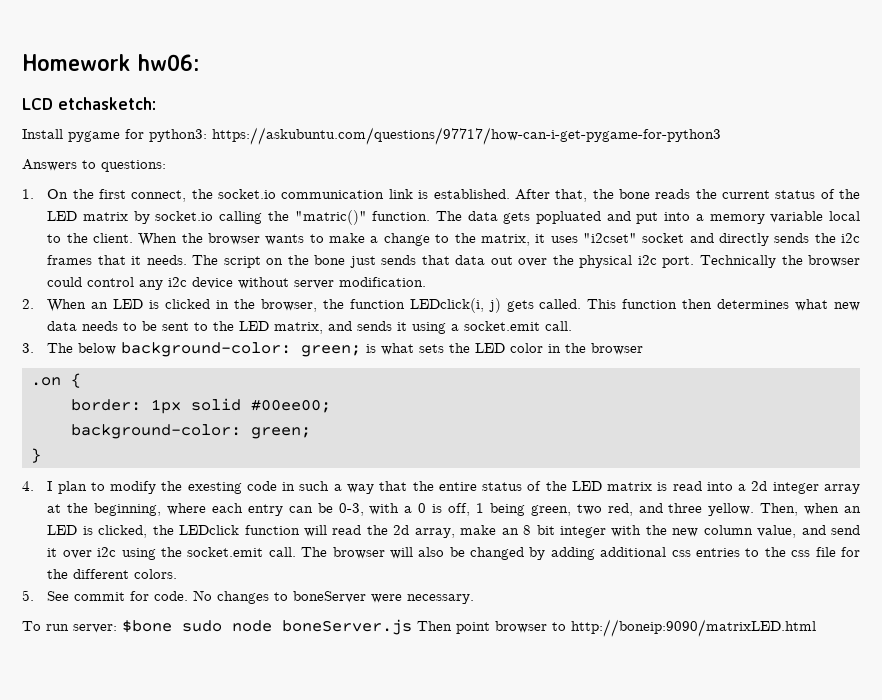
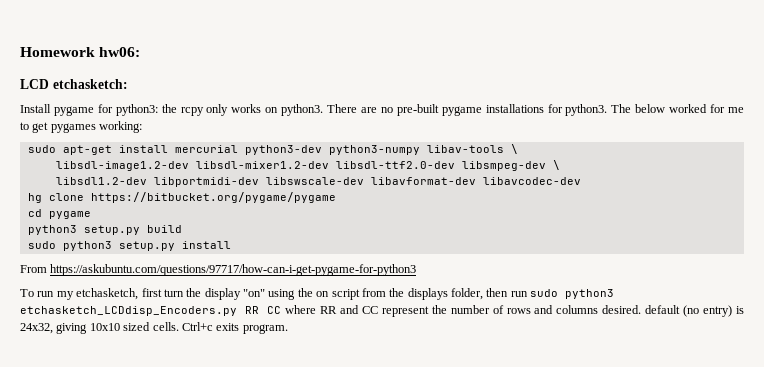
- Install pygame for python3: https://askubuntu.com/questions/97717/how-can-i-get-pygame-for-python3
- Answers to questions:
- 1. On the first connect, the socket.io communication link is established. After that, the bone reads the current status of the LED matrix by socket.io calling the "matric()" function. The data gets popluated and put into a memory variable local to the client. When the browser wants to make a change to the matrix, it uses "i2cset" socket and directly sends the i2c frames that it needs. The script on the bone just sends that data out over the physical i2c port. Technically the browser could control any i2c device without server modification.
- 2. When an LED is clicked in the browser, the function LEDclick(i, j) gets called. This function then determines what new data needs to be sent to the LED matrix, and sends it using a socket.emit call.
- 3. The below background-color: green; is what sets the LED color in the browser
- .on {
- border: 1px solid #00ee00;
- background-color: green;
- }
- 4. I plan to modify the exesting code in such a way that the entire status of the LED matrix is read into a 2d integer array at the beginning, where each entry can be 0-3, with a 0 is off, 1 being green, two red, and three yellow. Then, when an LED is clicked, the LEDclick function will read the 2d array, make an 8 bit integer with the new column value, and send it over i2c using the socket.emit call. The browser will also be changed by adding additional css entries to the css file for the different colors.
- 5. See commit for code. No changes to boneServer were necessary.
- To run server: $bone sudo node boneServer.js Then point browser to http://boneip:9090/matrixLED.html
+ Install pygame for python3: the rcpy only works on python3. There are no pre-built pygame installations for python3. The below worked for me to get pygames working:
+ sudo apt-get install mercurial python3-dev python3-numpy libav-tools \
+ libsdl-image1.2-dev libsdl-mixer1.2-dev libsdl-ttf2.0-dev libsmpeg-dev \
+ libsdl1.2-dev libportmidi-dev libswscale-dev libavformat-dev libavcodec-dev
+ hg clone https://bitbucket.org/pygame/pygame
+ cd pygame
+ python3 setup.py build
+ sudo python3 setup.py install
+ From https://askubuntu.com/questions/97717/how-can-i-get-pygame-for-python3
+ To run my etchasketch, first turn the display "on" using the on script from the displays folder, then run sudo python3 etchasketch_LCDdisp_Encoders.py RR CC where RR and CC represent the number of rows and columns desired. default (no entry) is 24x32, giving 10x10 sized cells. Ctrl+c exits program.

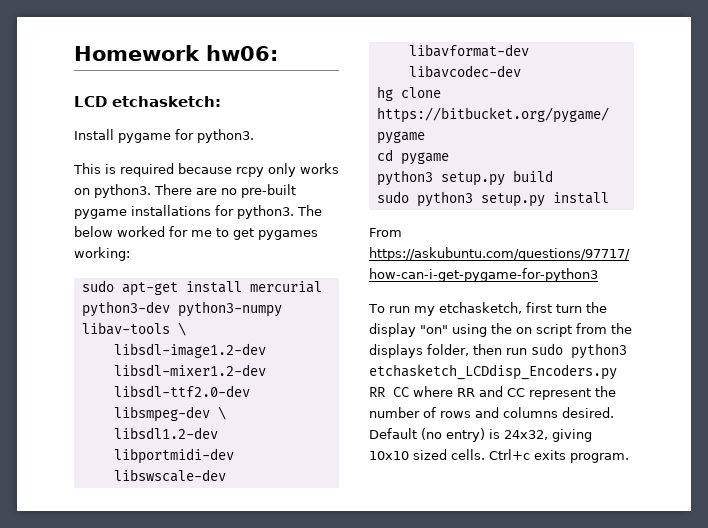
- Install pygame for python3: the rcpy only works on python3.
+ Install pygame for python3.
+ This is required because rcpy only works on python3.
- To run my etchasketch, first turn the display "on" using the on script from the displays folder, then run sudo python3 etchasketch_LCDdisp_Encoders.py RR CC where RR and CC represent the number of rows and columns desired. default (no entry) is 24x32, giving 10x10 sized cells.
+ To run my etchasketch, first turn the display "on" using the on script from the displays folder, then run sudo python3 etchasketch_LCDdisp_Encoders.py RR CC where RR and CC represent the number of rows and columns desired. Default (no entry) is 24x32, giving 10x10 sized cells.

